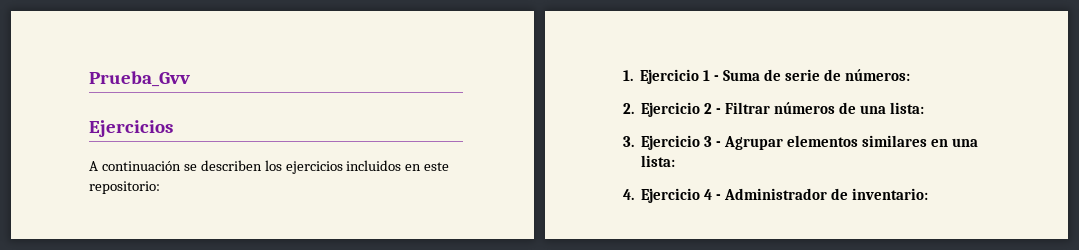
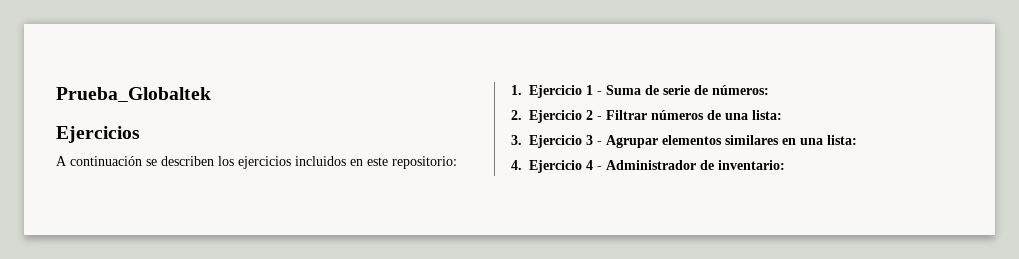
- Prueba_Gvv
+ Prueba_Globaltek

